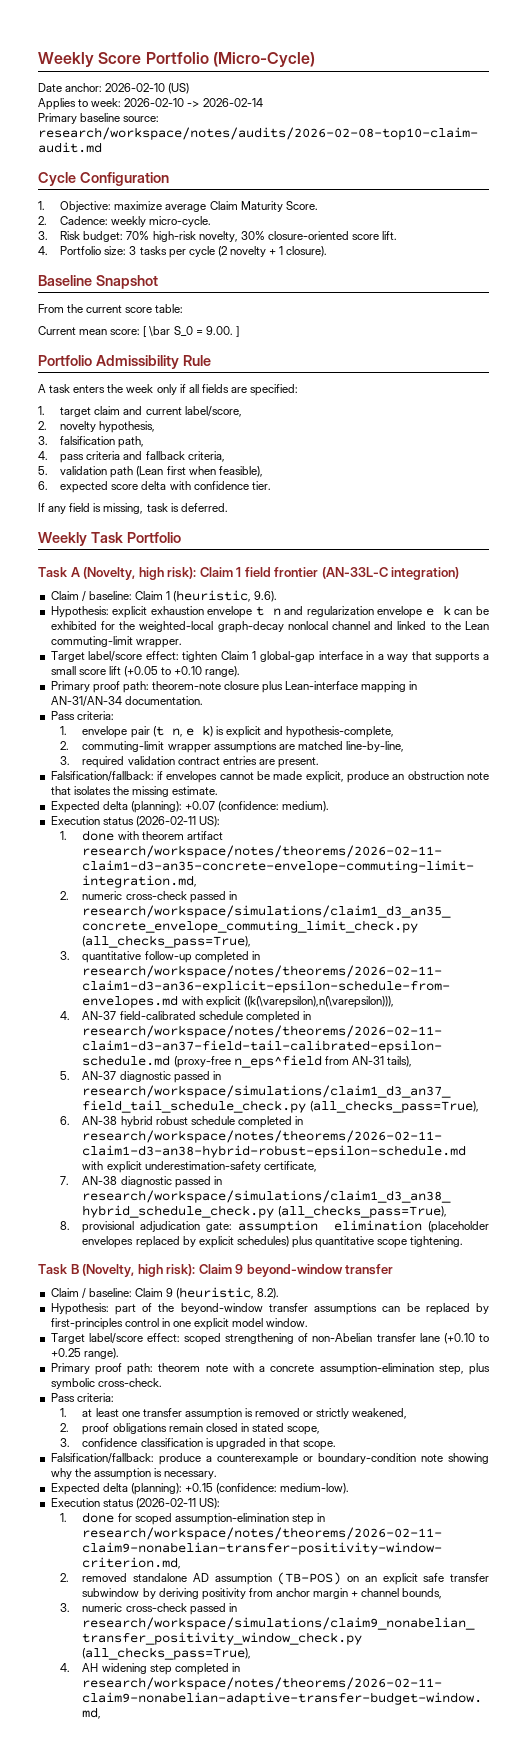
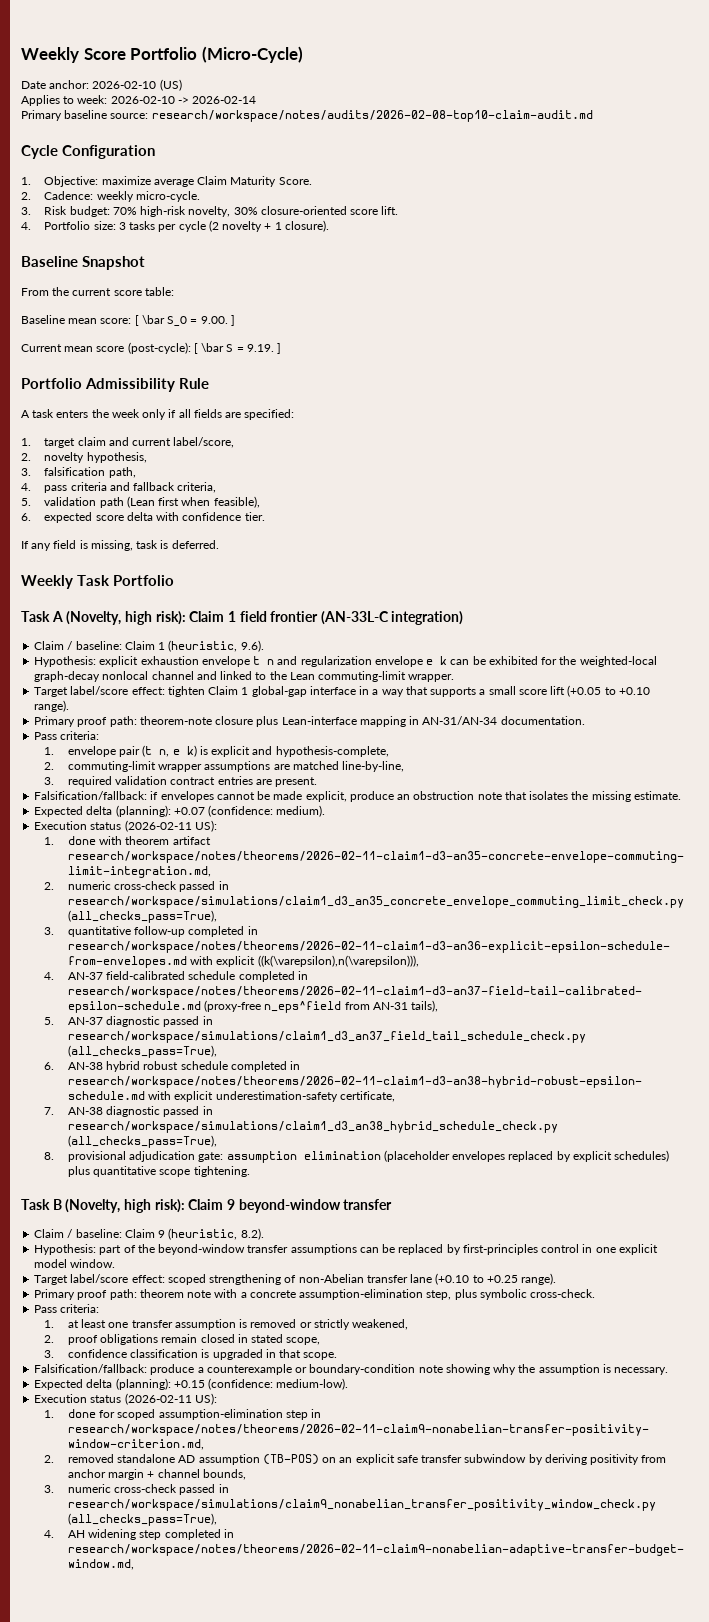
- Current mean score: [ \bar S_0 = 9.00. ]
+ Baseline mean score: [ \bar S_0 = 9.00. ]
+ Current mean score (post-cycle): [ \bar S = 9.19. ]

